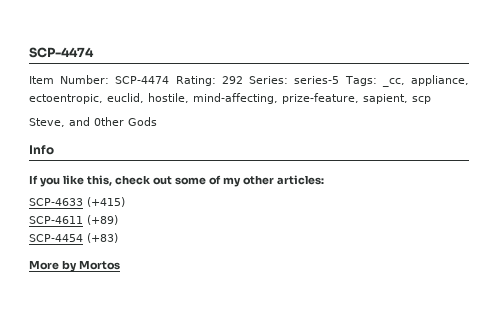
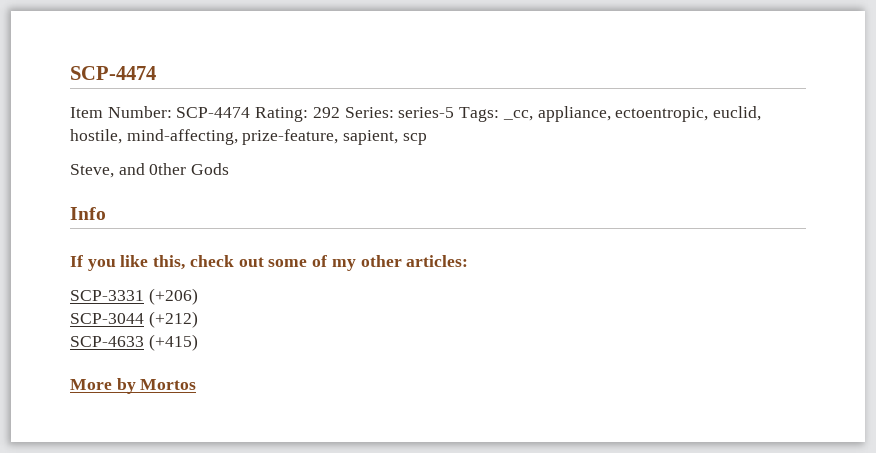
+ SCP-3331 (+206)
+ SCP-3044 (+212)
  SCP-4633 (+415)
- SCP-4611 (+89)
- SCP-4454 (+83)

